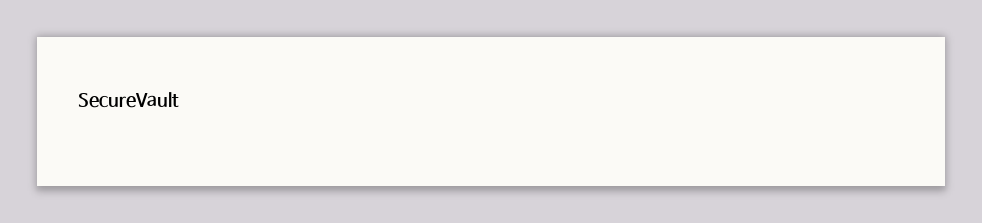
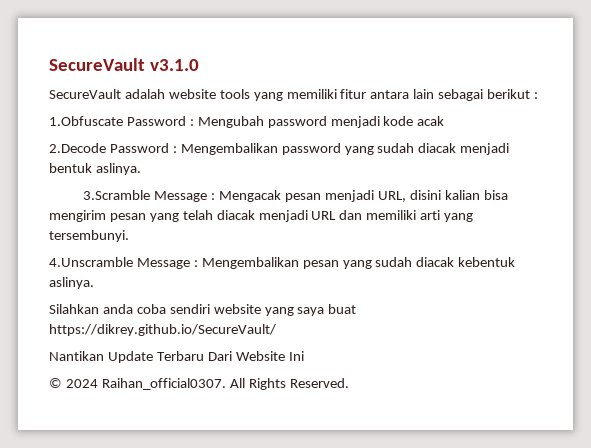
- SecureVault
+ SecureVault v3.1.0
+ SecureVault adalah website tools yang memiliki fitur antara lain sebagai berikut :
+ 1.Obfuscate Password : Mengubah password menjadi kode acak
+ 2.Decode Password : Mengembalikan password yang sudah diacak menjadi bentuk aslinya.
+ 3.Scramble Message : Mengacak pesan menjadi URL, disini kalian bisa mengirim pesan yang telah diacak menjadi URL dan memiliki arti yang tersembunyi.
+ 4.Unscramble Message : Mengembalikan pesan yang sudah diacak kebentuk aslinya.
+ Silahkan anda coba sendiri website yang saya buat https://dikrey.github.io/SecureVault/
+ Nantikan Update Terbaru Dari Website Ini
+ © 2024 Raihan_official0307. All Rights Reserved.

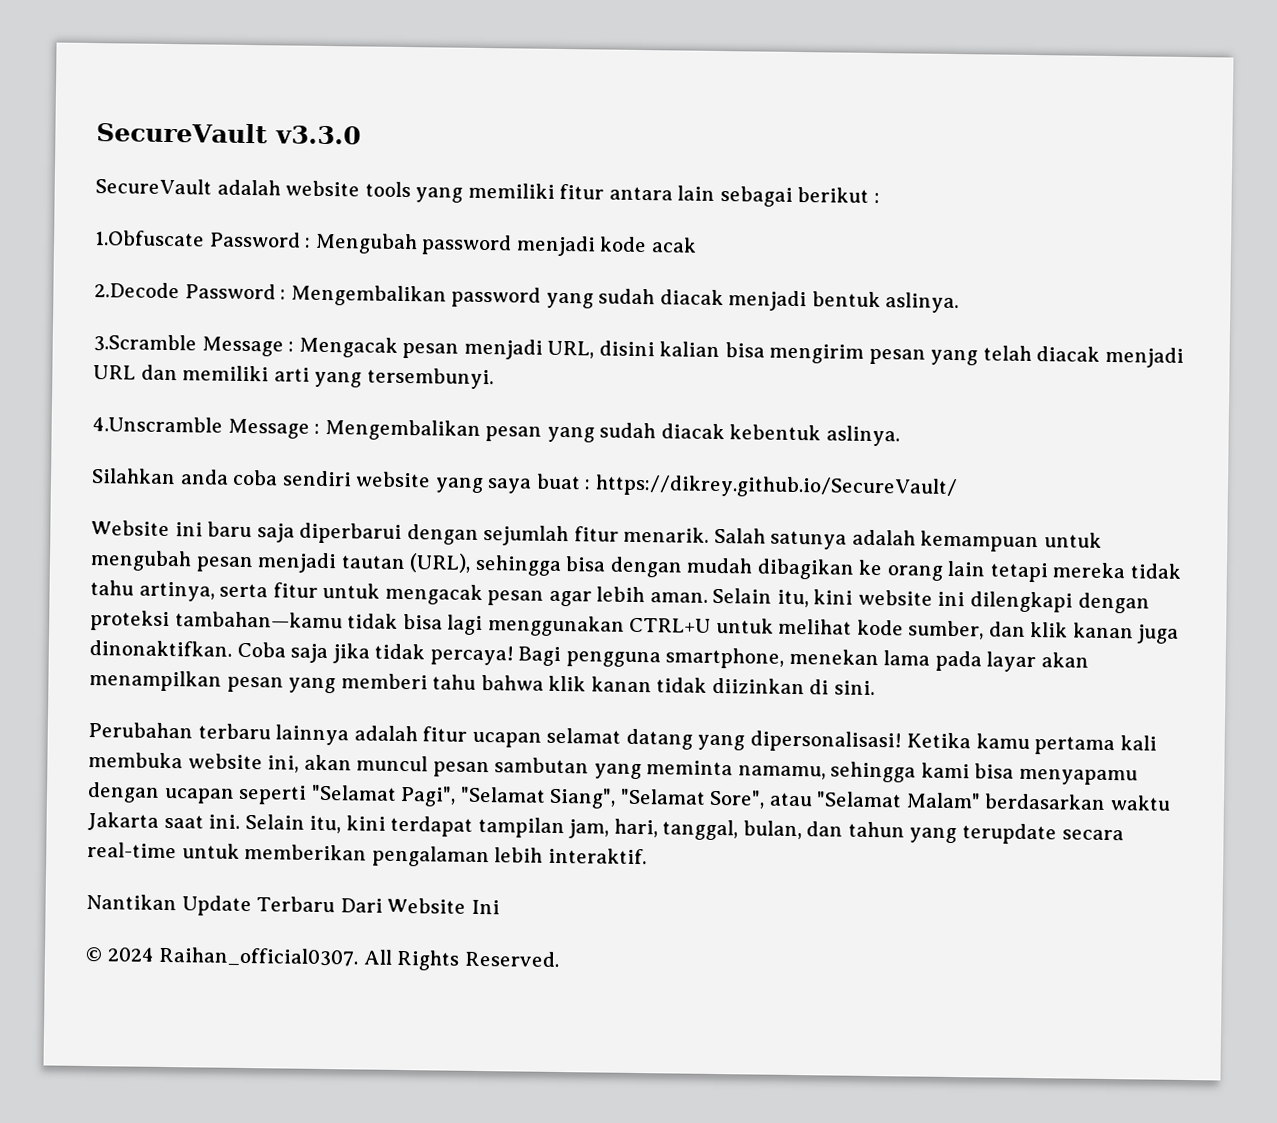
- SecureVault v3.1.0
+ SecureVault v3.3.0
- Silahkan anda coba sendiri website yang saya buat https://dikrey.github.io/SecureVault/
+ Silahkan anda coba sendiri website yang saya buat : https://dikrey.github.io/SecureVault/
+ Website ini baru saja diperbarui dengan sejumlah fitur menarik. Salah satunya adalah kemampuan untuk mengubah pesan menjadi tautan (URL), sehingga bisa dengan mudah dibagikan ke orang lain tetapi mereka tidak tahu artinya, serta fitur untuk mengacak pesan agar lebih aman. Selain itu, kini website ini dilengkapi dengan proteksi tambahan—kamu tidak bisa lagi menggunakan CTRL+U untuk melihat kode sumber, dan klik kanan juga dinonaktifkan. Coba saja jika tidak percaya! Bagi pengguna smartphone, menekan lama pada layar akan menampilkan pesan yang memberi tahu bahwa klik kanan tidak diizinkan di sini.
+ Perubahan terbaru lainnya adalah fitur ucapan selamat datang yang dipersonalisasi! Ketika kamu pertama kali membuka website ini, akan muncul pesan sambutan yang meminta namamu, sehingga kami bisa menyapamu dengan ucapan seperti "Selamat Pagi", "Selamat Siang", "Selamat Sore", atau "Selamat Malam" berdasarkan waktu Jakarta saat ini. Selain itu, kini terdapat tampilan jam, hari, tanggal, bulan, dan tahun yang terupdate secara real-time untuk memberikan pengalaman lebih interaktif.

